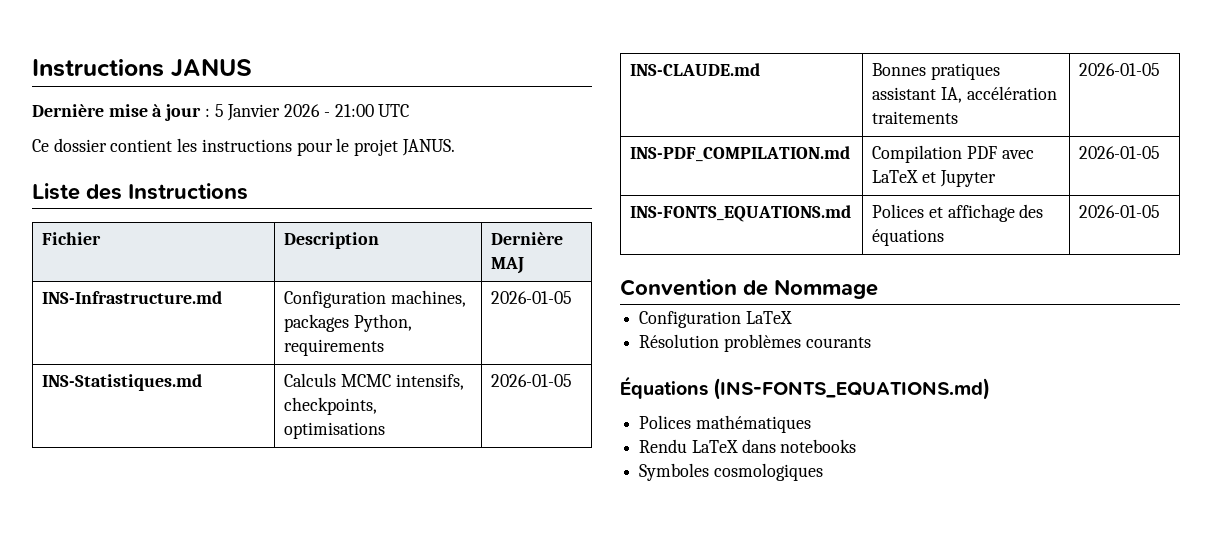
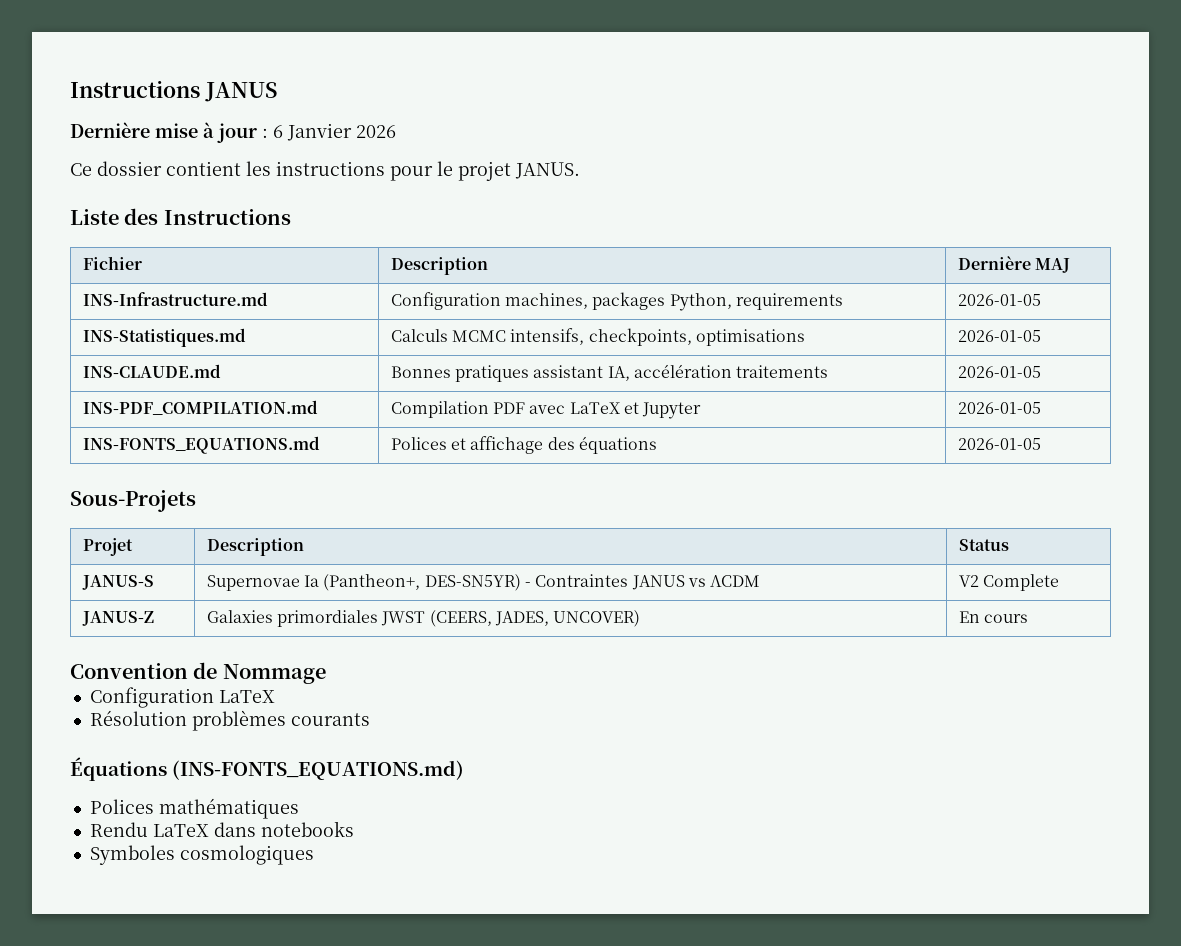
- Dernière mise à jour : 5 Janvier 2026 - 21:00 UTC
+ Dernière mise à jour : 6 Janvier 2026
+ Sous-Projets
+ Projet | Description | Status
+ JANUS-S | Supernovae Ia (Pantheon+, DES-SN5YR) - Contraintes JANUS vs ΛCDM | V2 Complete
+ JANUS-Z | Galaxies primordiales JWST (CEERS, JADES, UNCOVER) | En cours

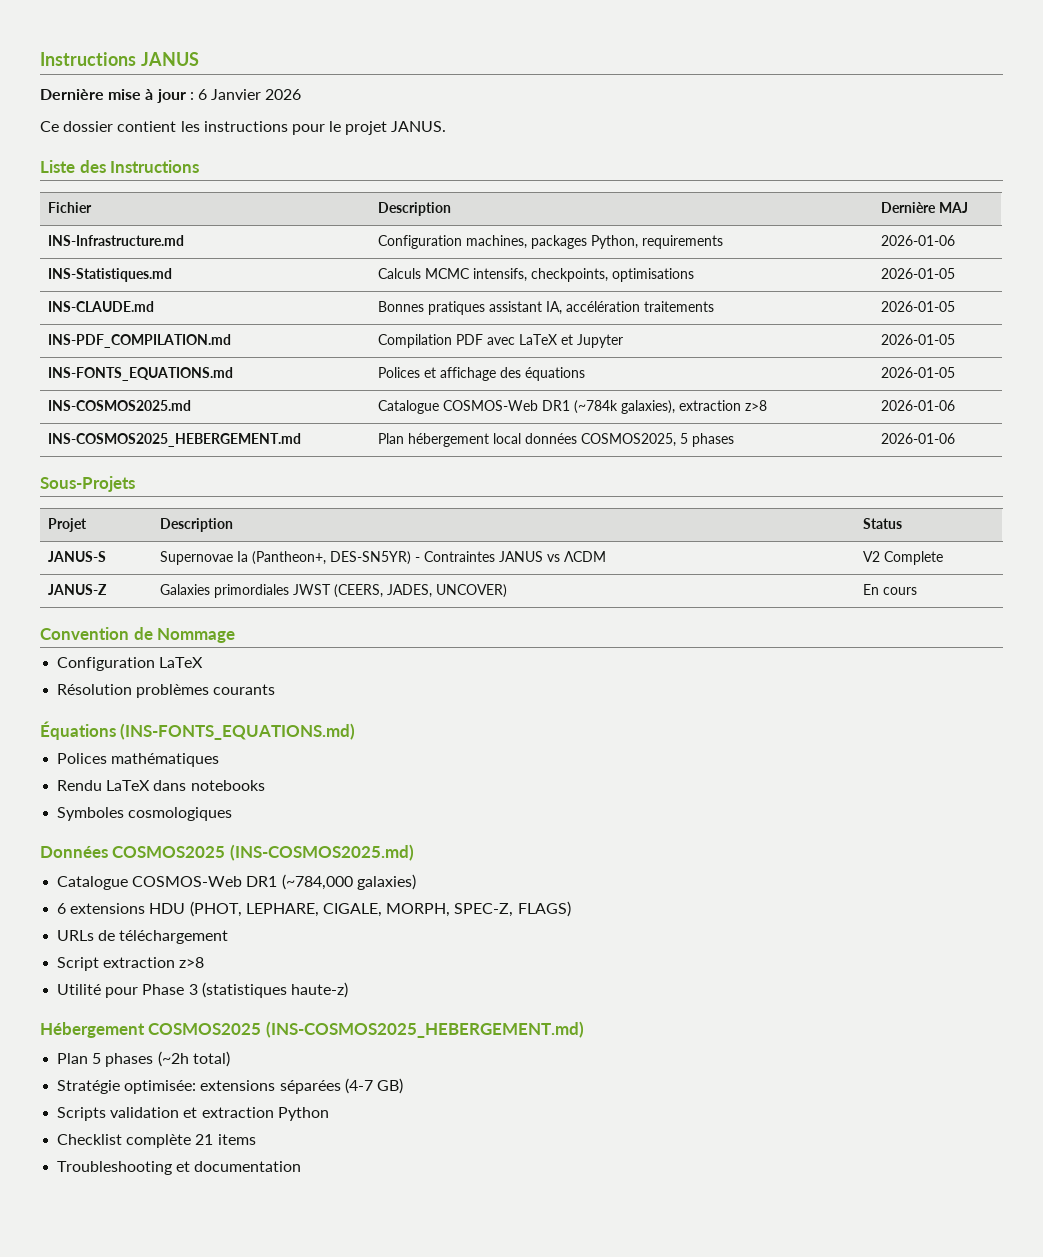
- INS-Infrastructure.md | Configuration machines, packages Python, requirements | 2026-01-05
+ INS-Infrastructure.md | Configuration machines, packages Python, requirements | 2026-01-06
+ INS-COSMOS2025.md | Catalogue COSMOS-Web DR1 (~784k galaxies), extraction z>8 | 2026-01-06
+ INS-COSMOS2025_HEBERGEMENT.md | Plan hébergement local données COSMOS2025, 5 phases | 2026-01-06
+ Données COSMOS2025 (INS-COSMOS2025.md)
+ Catalogue COSMOS-Web DR1 (~784,000 galaxies)
+ 6 extensions HDU (PHOT, LEPHARE, CIGALE, MORPH, SPEC-Z, FLAGS)
+ URLs de téléchargement
+ Script extraction z>8
+ Utilité pour Phase 3 (statistiques haute-z)
+ Hébergement COSMOS2025 (INS-COSMOS2025_HEBERGEMENT.md)
+ Plan 5 phases (~2h total)
+ Stratégie optimisée: extensions séparées (4-7 GB)
+ Scripts validation et extraction Python
+ Checklist complète 21 items
+ Troubleshooting et documentation

